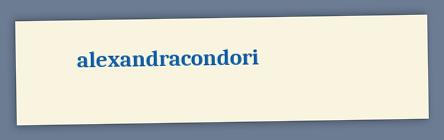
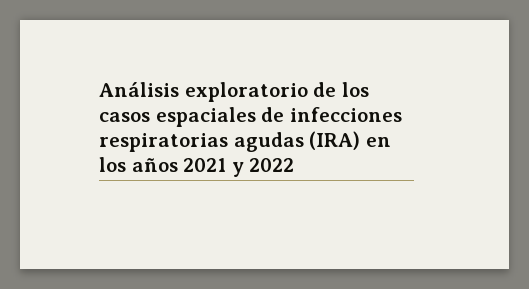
- alexandracondori
+ Análisis exploratorio de los casos espaciales de infecciones respiratorias agudas (IRA) en los años 2021 y 2022

